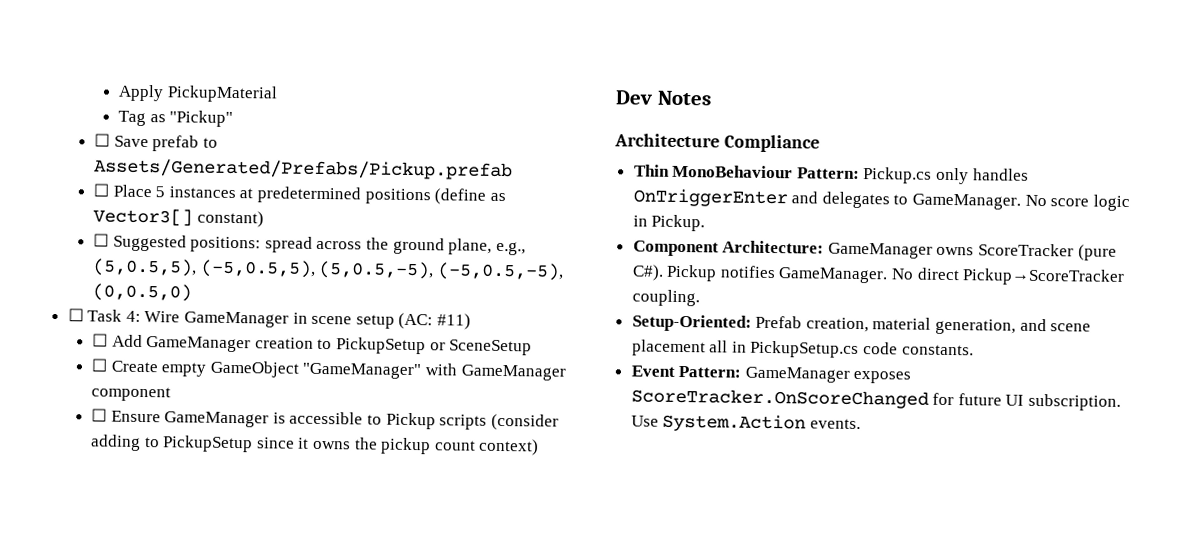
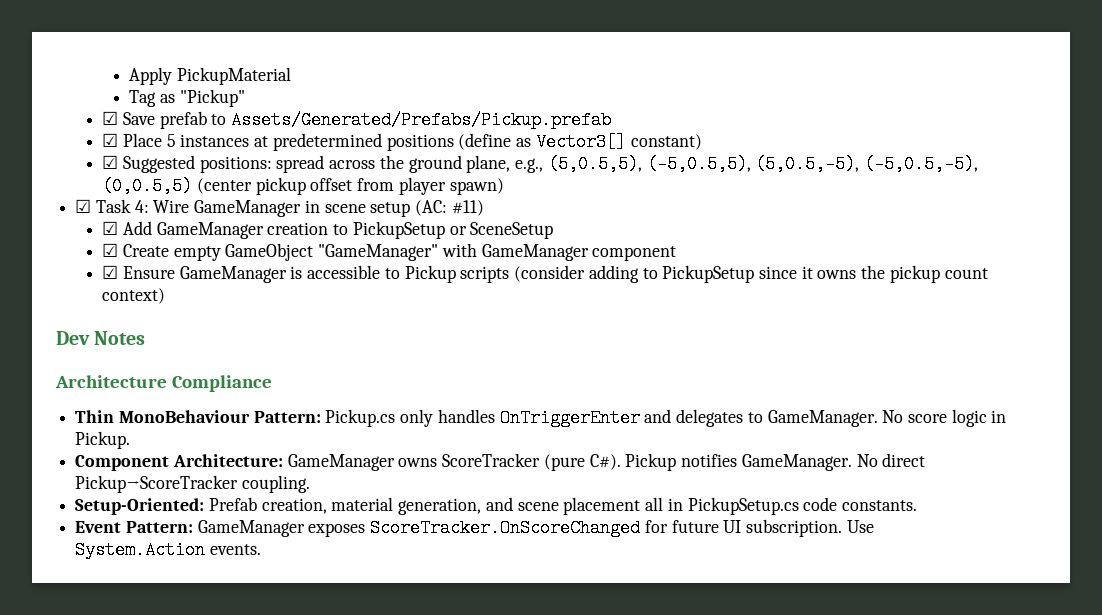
- ☐ Save prefab to Assets/Generated/Prefabs/Pickup.prefab
+ ☑ Save prefab to Assets/Generated/Prefabs/Pickup.prefab
- ☐ Place 5 instances at predetermined positions (define as Vector3[] constant)
+ ☑ Place 5 instances at predetermined positions (define as Vector3[] constant)
- ☐ Suggested positions: spread across the ground plane, e.g., (5,0.5,5), (-5,0.5,5), (5,0.5,-5), (-5,0.5,-5), (0,0.5,0)
- ☐ Task 4: Wire GameManager in scene setup (AC: #11)
+ ☑ Suggested positions: spread across the ground plane, e.g., (5,0.5,5), (-5,0.5,5), (5,0.5,-5), (-5,0.5,-5), (0,0.5,5) (center pickup offset from player spawn)
+ ☑ Task 4: Wire GameManager in scene setup (AC: #11)
- ☐ Add GameManager creation to PickupSetup or SceneSetup
+ ☑ Add GameManager creation to PickupSetup or SceneSetup
- ☐ Create empty GameObject "GameManager" with GameManager component
+ ☑ Create empty GameObject "GameManager" with GameManager component
- ☐ Ensure GameManager is accessible to Pickup scripts (consider adding to PickupSetup since it owns the pickup count context)
+ ☑ Ensure GameManager is accessible to Pickup scripts (consider adding to PickupSetup since it owns the pickup count context)

